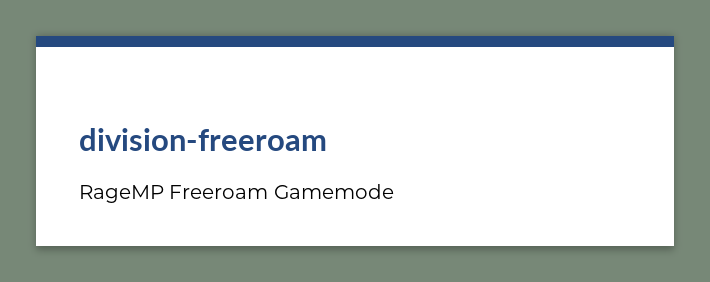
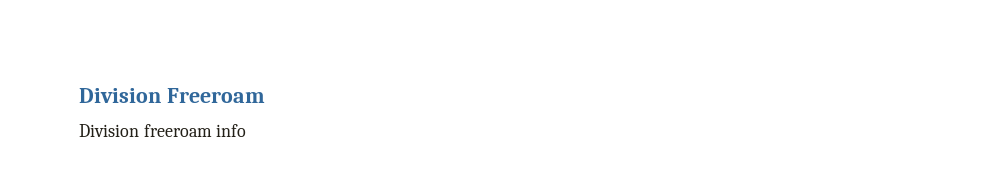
- division-freeroam
- RageMP Freeroam Gamemode
+ Division Freeroam
+ Division freeroam info

